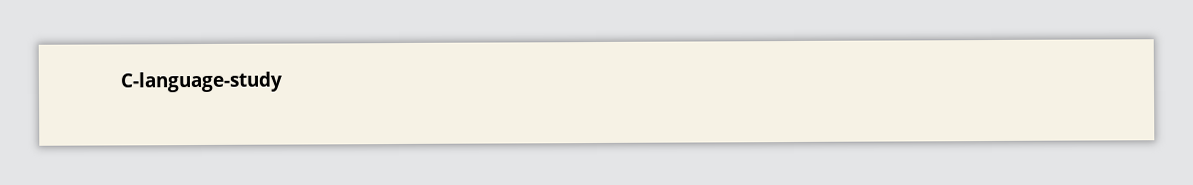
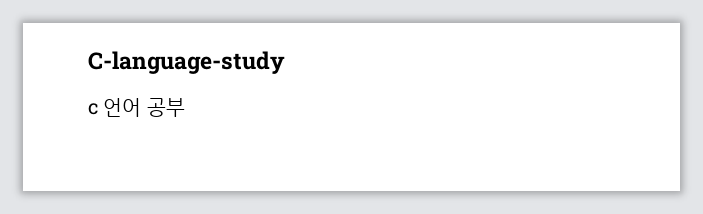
+ c 언어 공부

